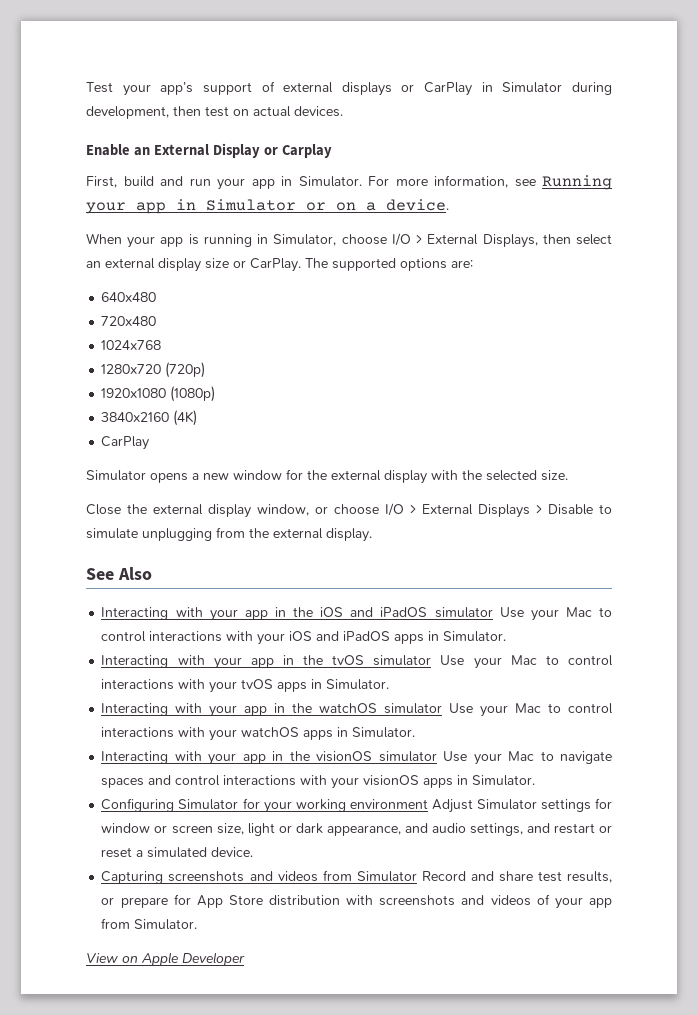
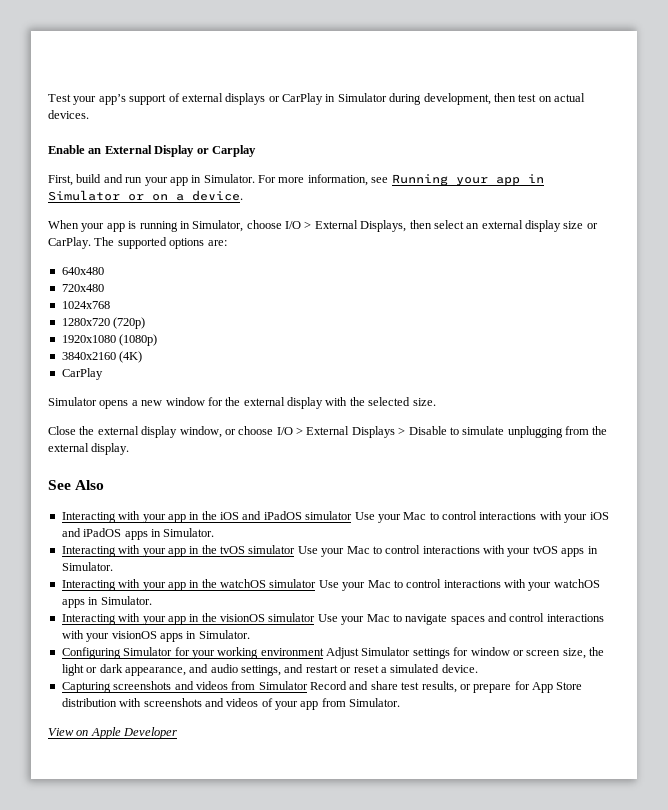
- Configuring Simulator for your working environment Adjust Simulator settings for window or screen size, light or dark appearance, and audio settings, and restart or reset a simulated device.
+ Configuring Simulator for your working environment Adjust Simulator settings for window or screen size, the light or dark appearance, and audio settings, and restart or reset a simulated device.

